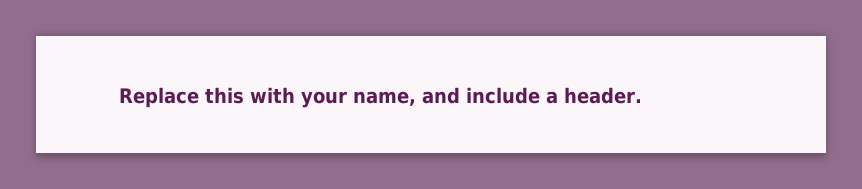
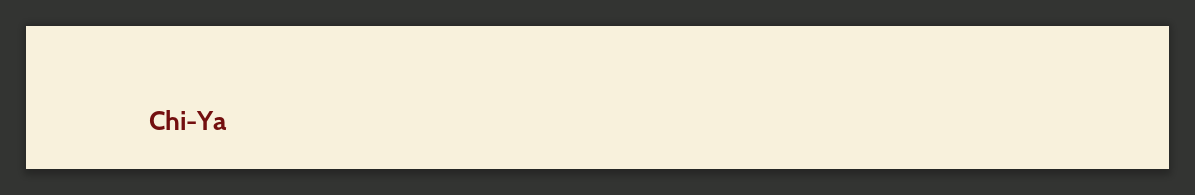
- Replace this with your name, and include a header.
+ Chi-Ya

